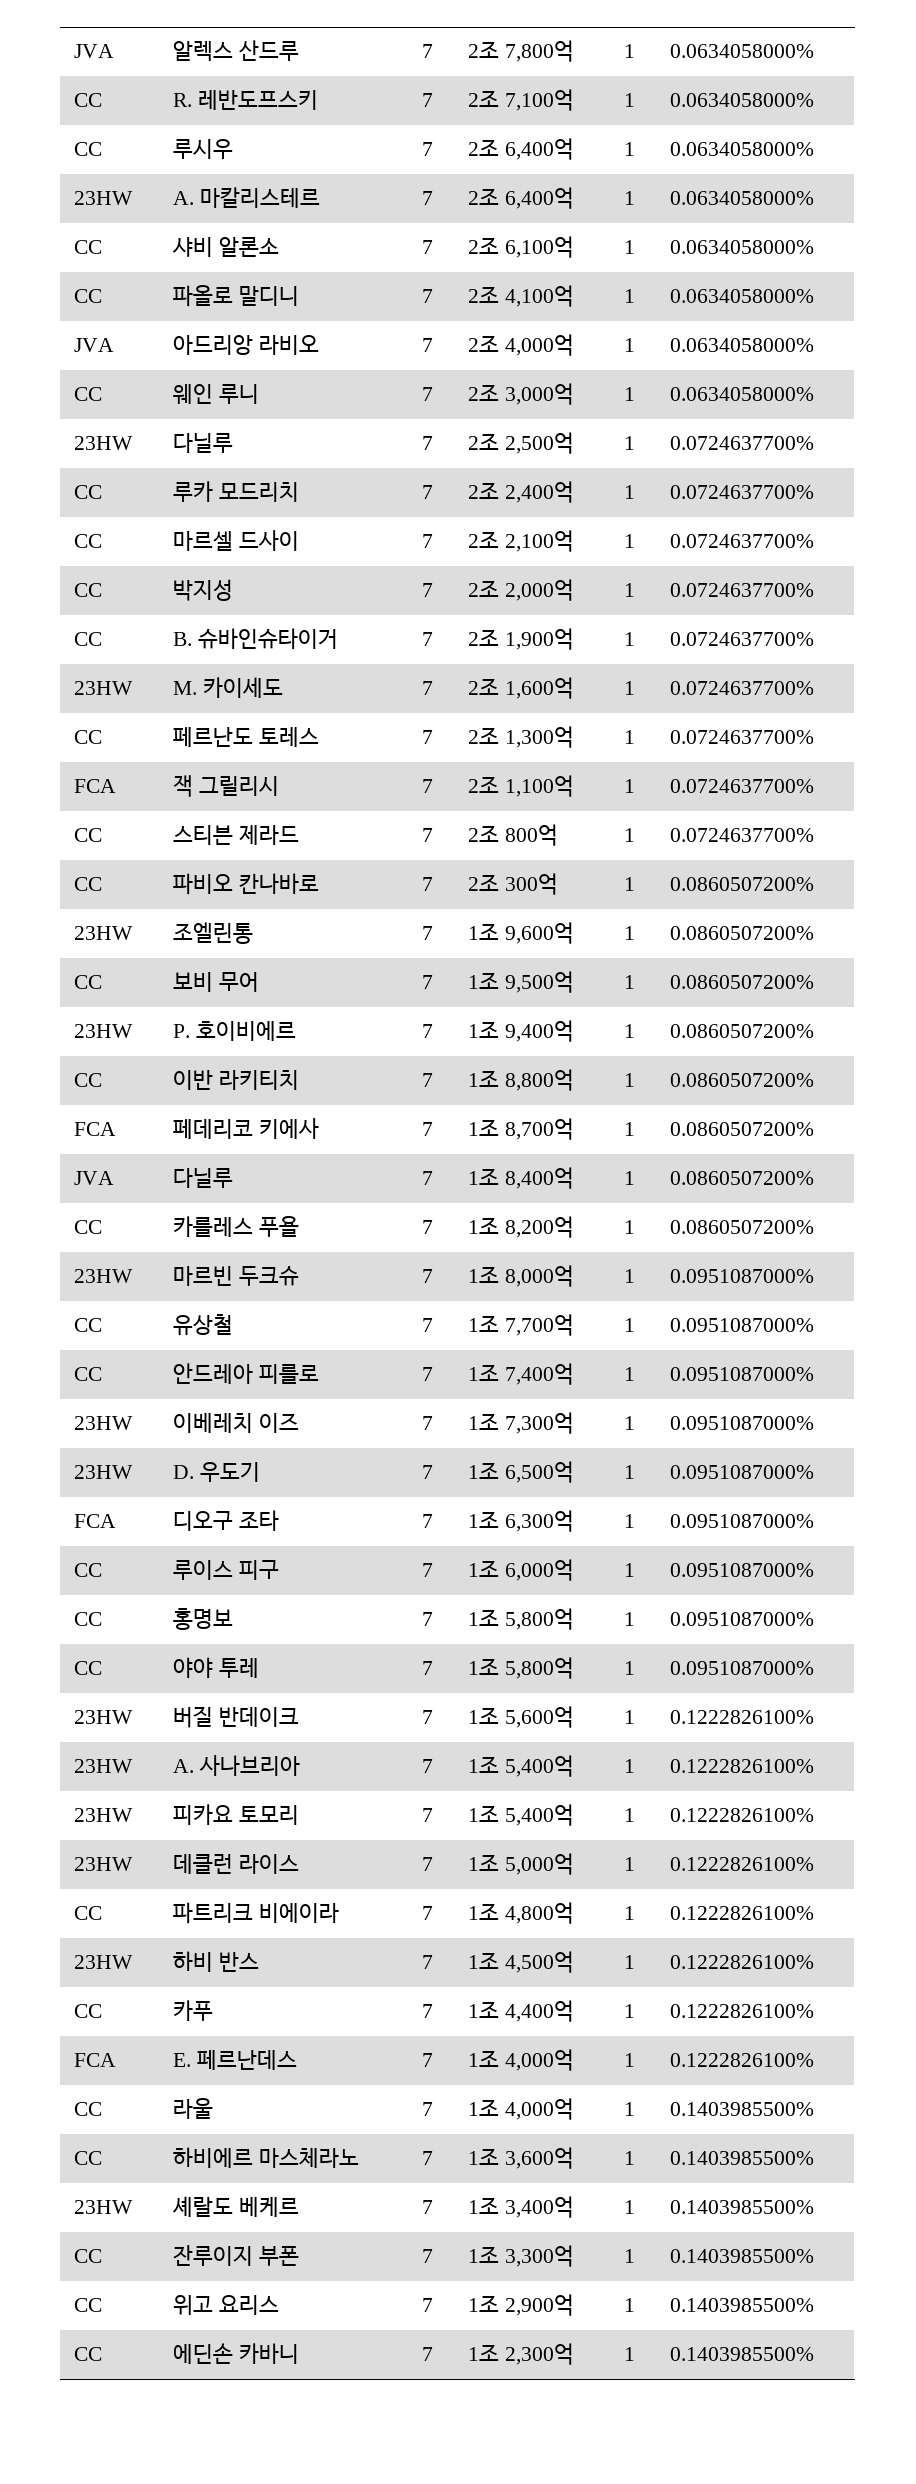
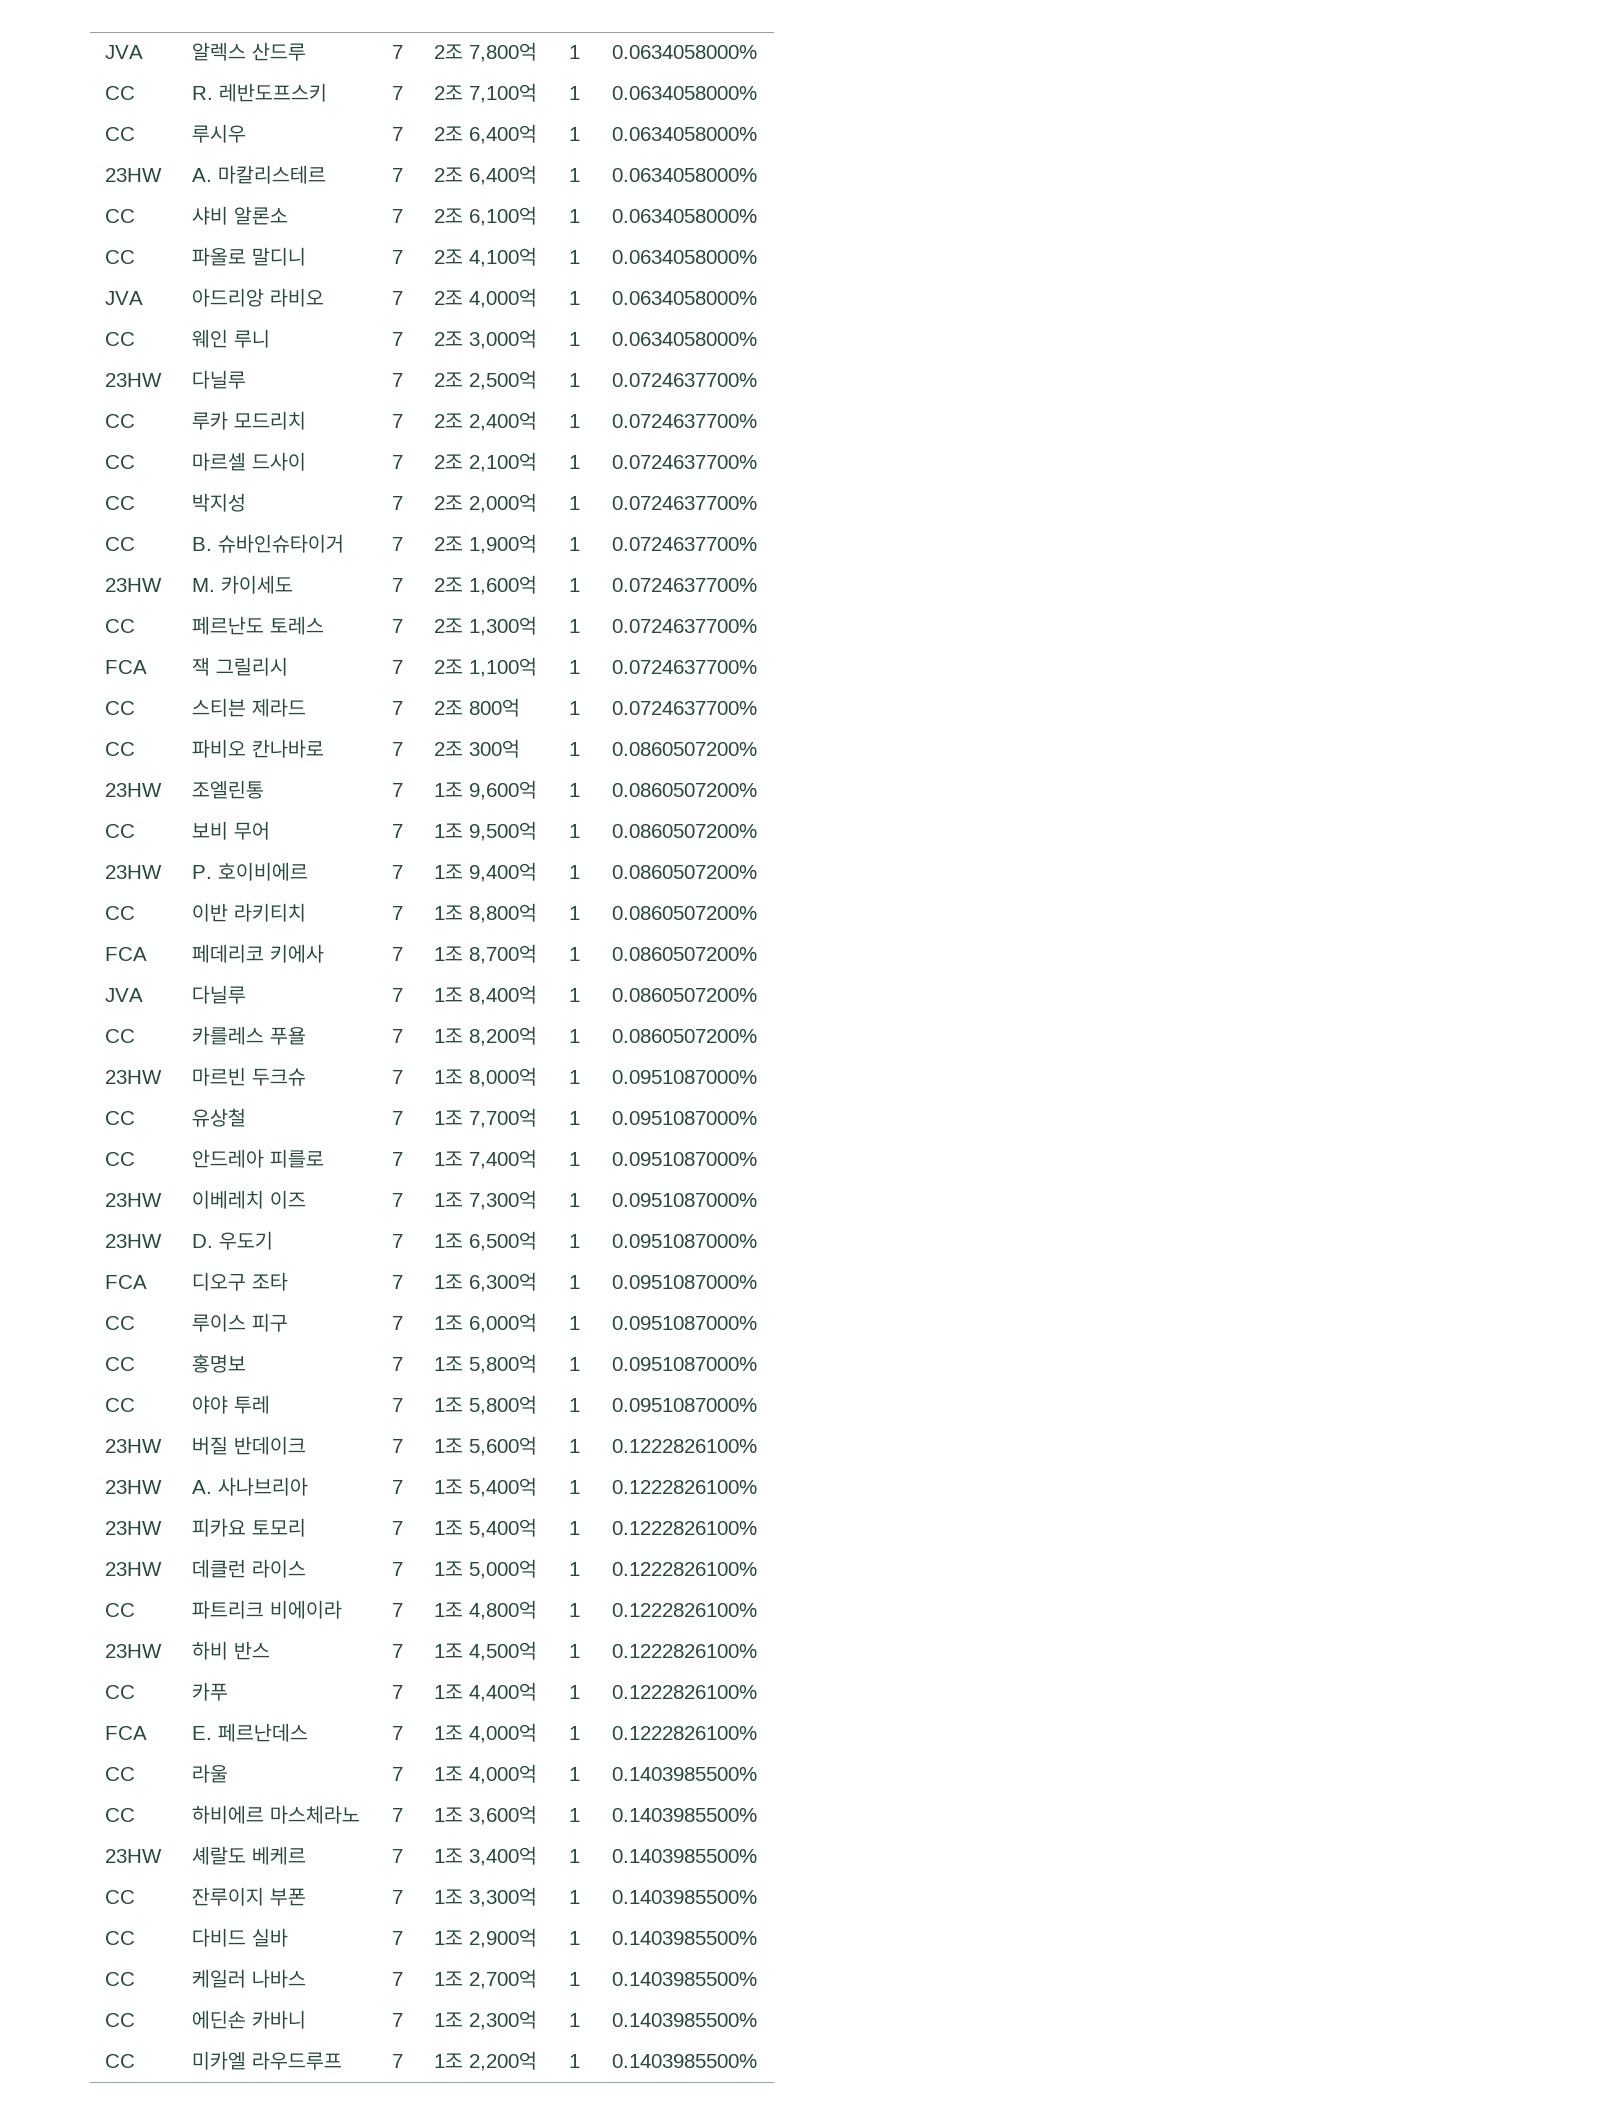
- CC | 위고 요리스 | 7 | 1조 2,900억 | 1 | 0.1403985500%
+ CC | 다비드 실바 | 7 | 1조 2,900억 | 1 | 0.1403985500%
+ CC | 케일러 나바스 | 7 | 1조 2,700억 | 1 | 0.1403985500%
+ CC | 미카엘 라우드루프 | 7 | 1조 2,200억 | 1 | 0.1403985500%

